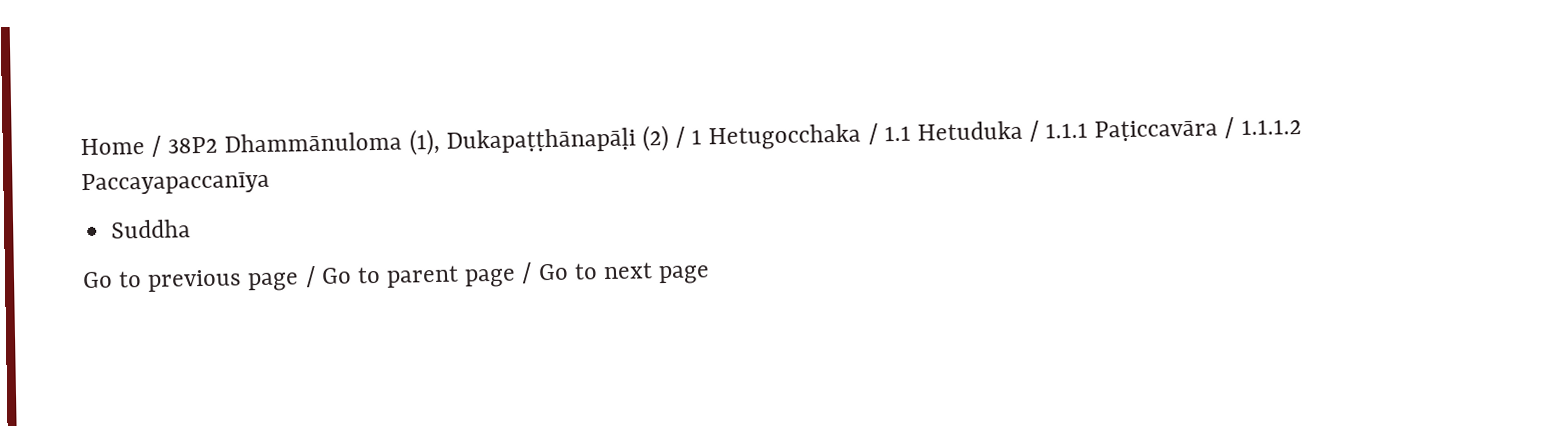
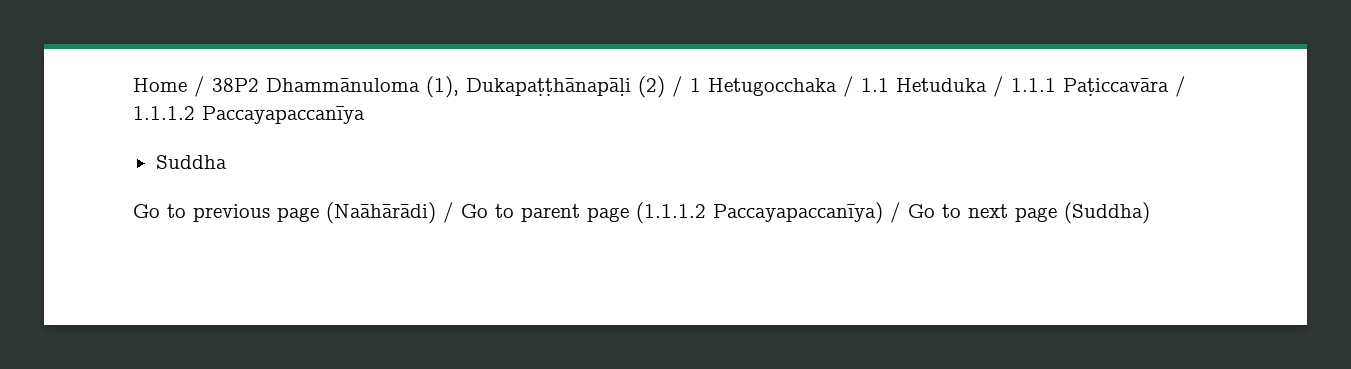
- Go to previous page / Go to parent page / Go to next page
+ Go to previous page (Naāhārādi) / Go to parent page (1.1.1.2 Paccayapaccanīya) / Go to next page (Suddha)

